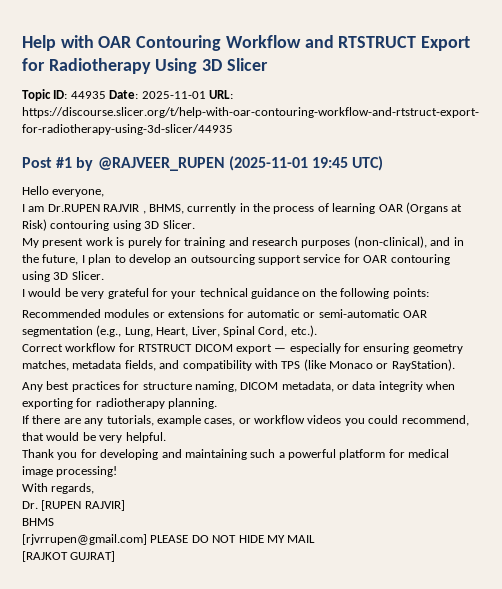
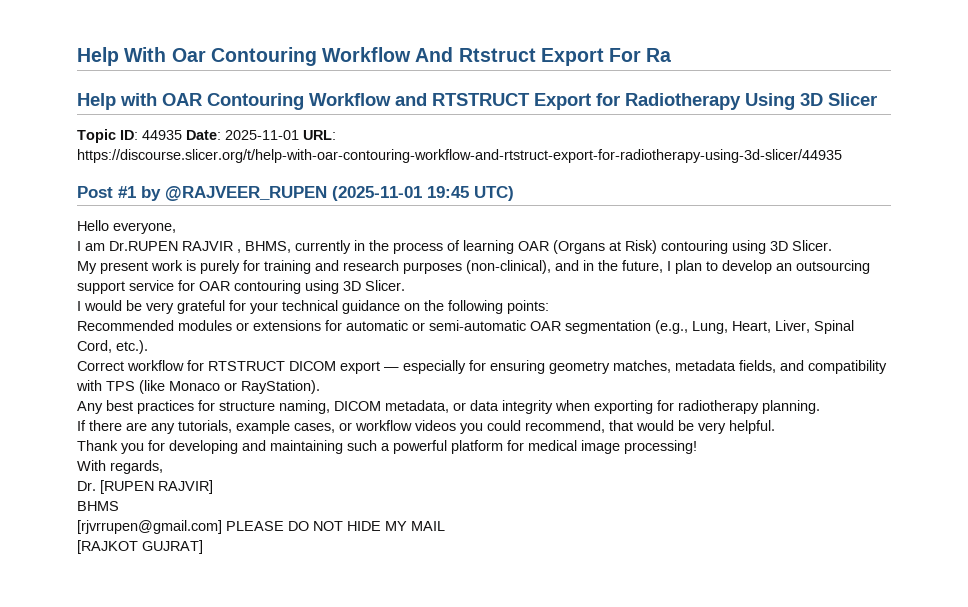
+ Help With Oar Contouring Workflow And Rtstruct Export For Ra

